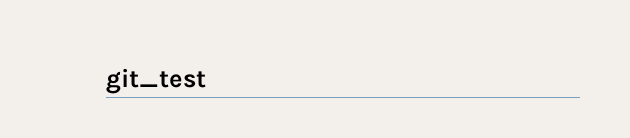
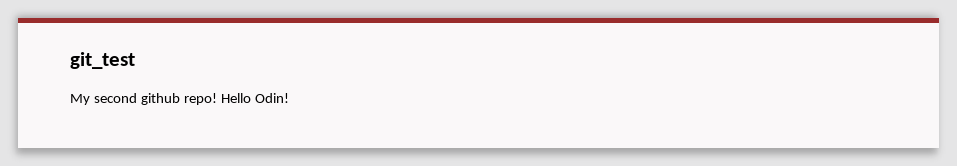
+ My second github repo! Hello Odin!

